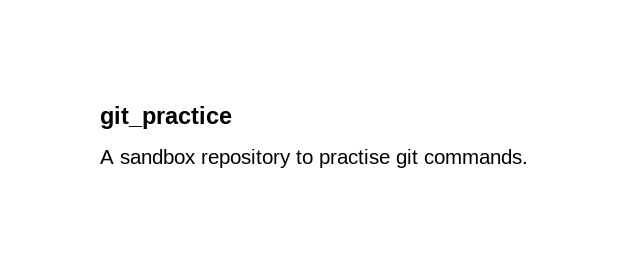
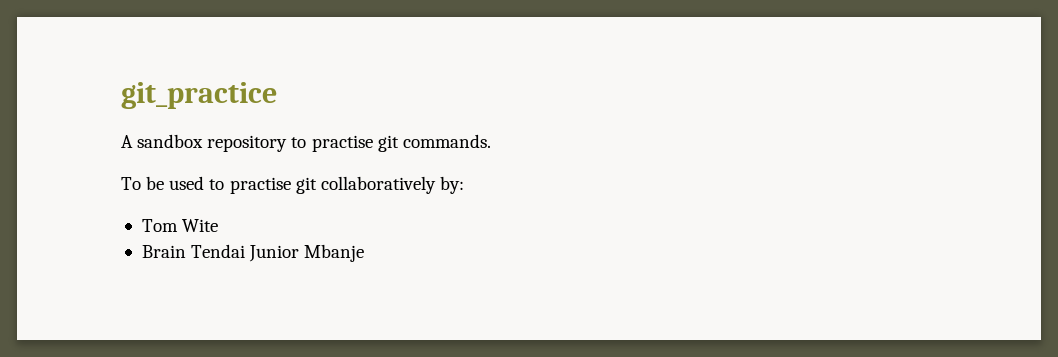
+ To be used to practise git collaboratively by:
+ Tom Wite
+ Brain Tendai Junior Mbanje

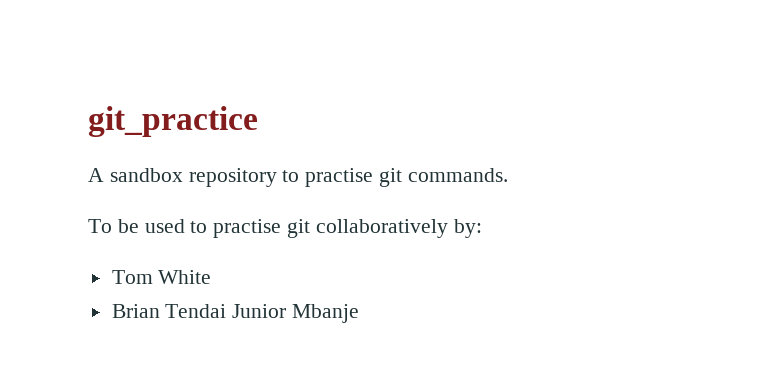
- Tom Wite
- Brain Tendai Junior Mbanje
+ Tom White
+ Brian Tendai Junior Mbanje

